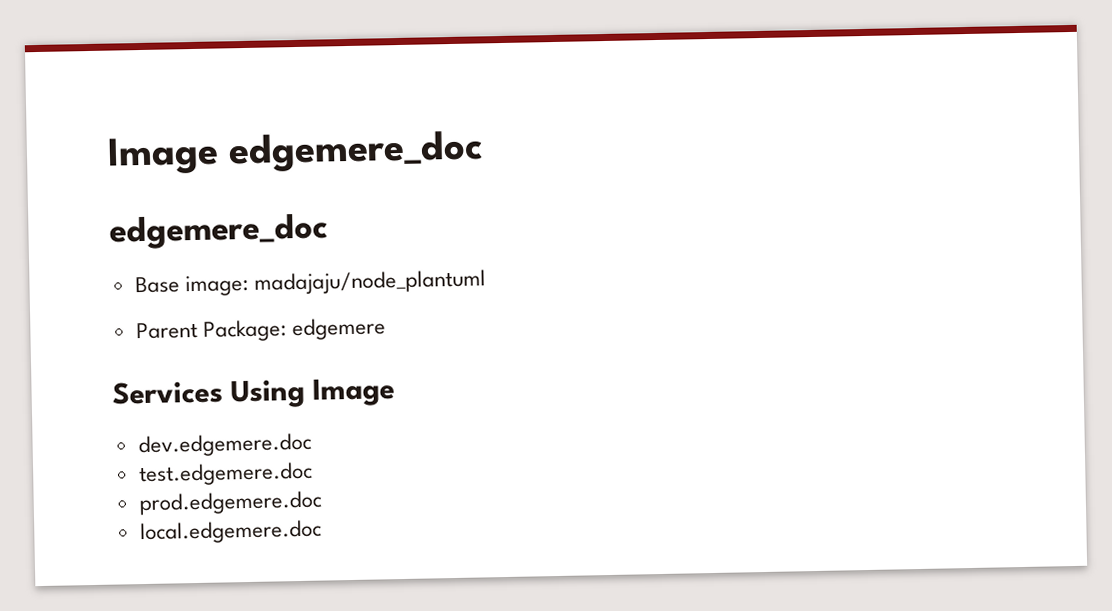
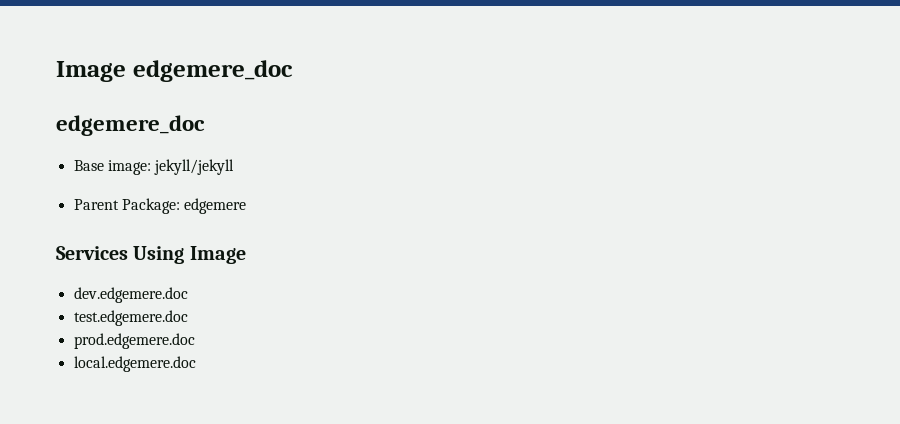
- Base image: madajaju/node_plantuml
+ Base image: jekyll/jekyll

